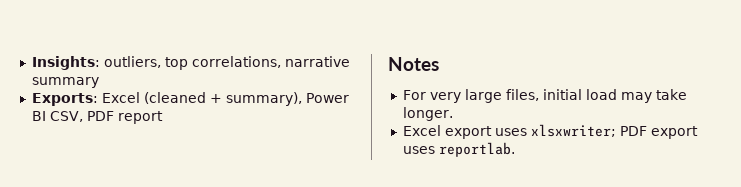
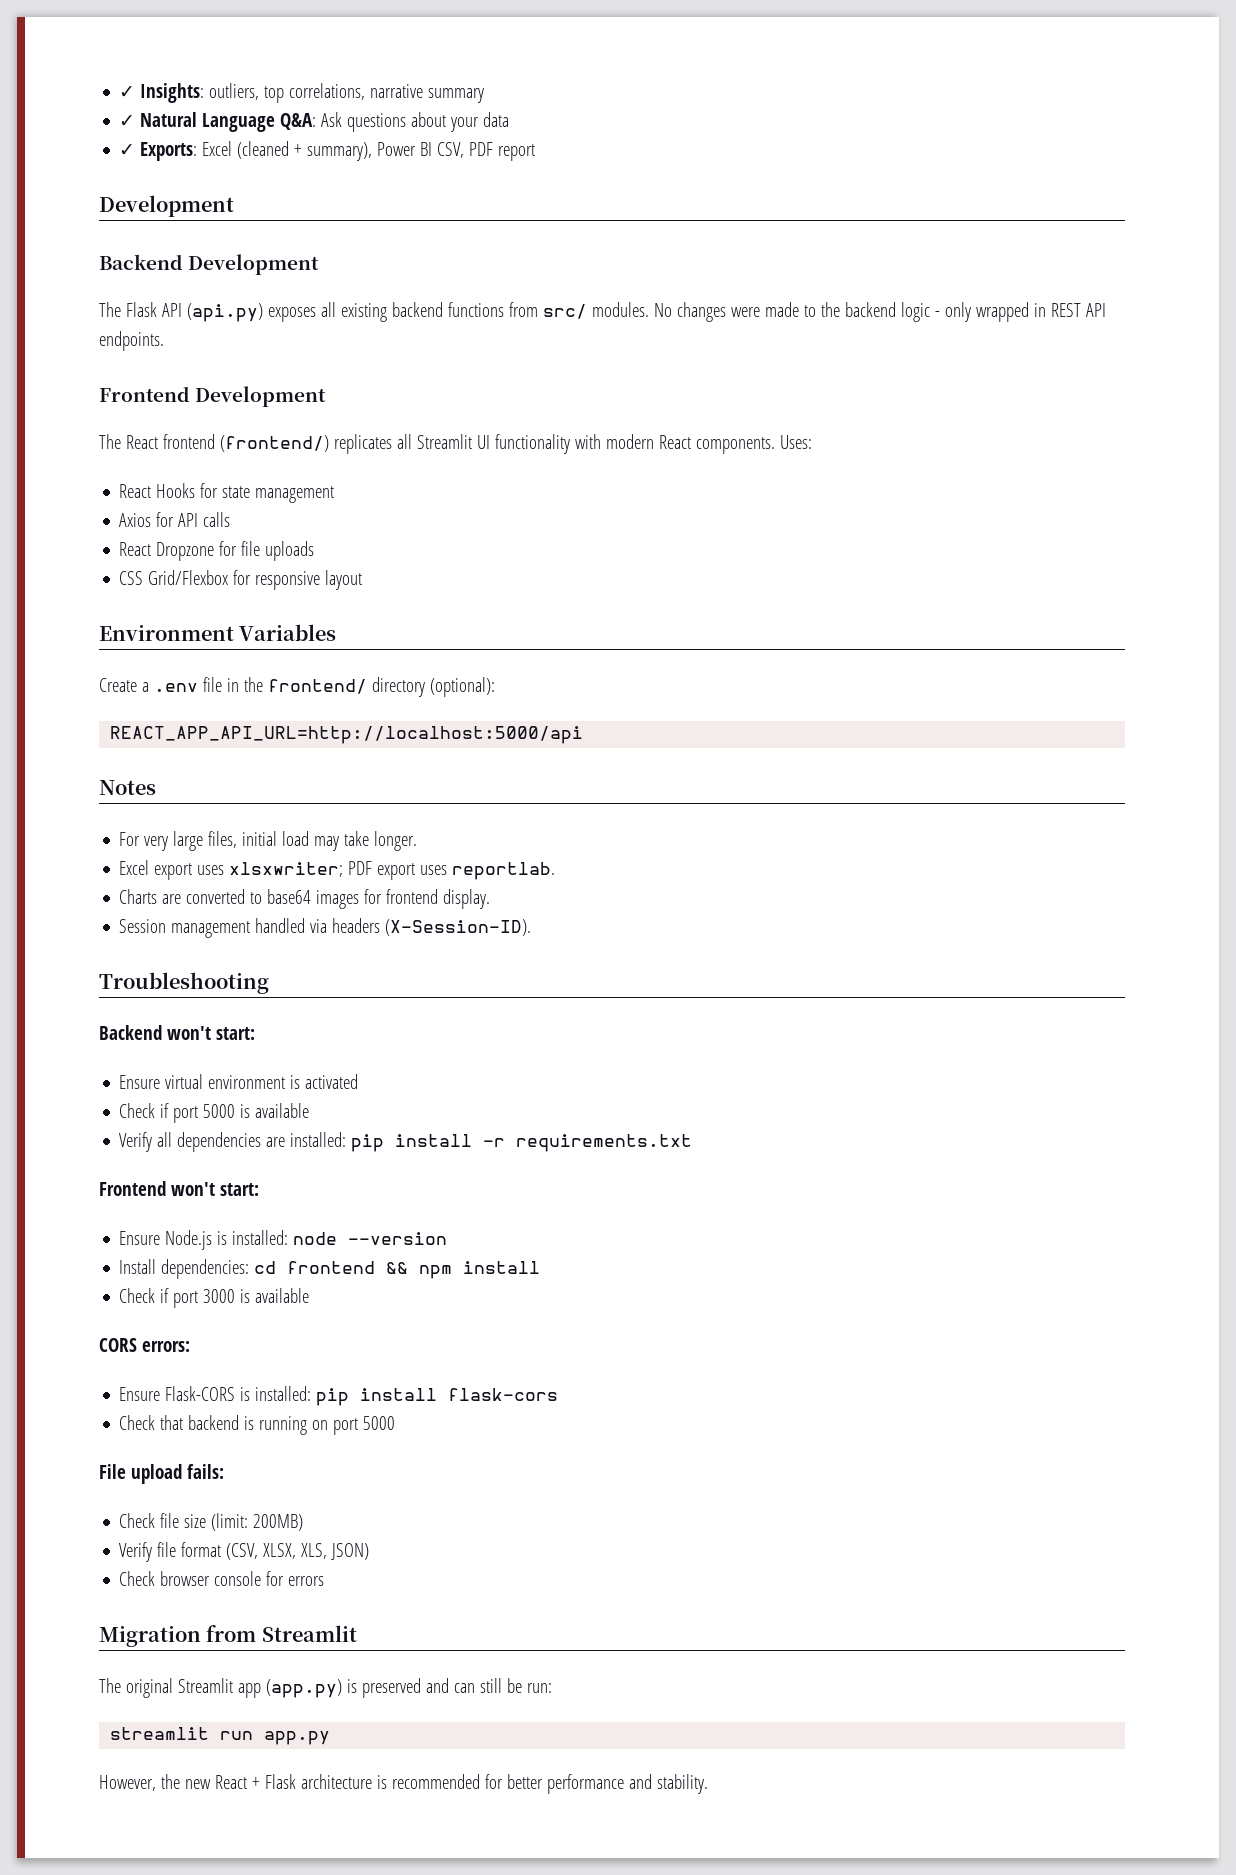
- Insights: outliers, top correlations, narrative summary
+ ✓ Insights: outliers, top correlations, narrative summary
- Exports: Excel (cleaned + summary), Power BI CSV, PDF report
+ ✓ Natural Language Q&A: Ask questions about your data
+ ✓ Exports: Excel (cleaned + summary), Power BI CSV, PDF report
+ Development
+ Backend Development
+ The Flask API (api.py) exposes all existing backend functions from src/ modules. No changes were made to the backend logic - only wrapped in REST API endpoints.
+ Frontend Development
+ The React frontend (frontend/) replicates all Streamlit UI functionality with modern React components. Uses:
+ React Hooks for state management
+ Axios for API calls
+ React Dropzone for file uploads
+ CSS Grid/Flexbox for responsive layout
+ Environment Variables
+ Create a .env file in the frontend/ directory (optional):
+ REACT_APP_API_URL=http://localhost:5000/api
+ Charts are converted to base64 images for frontend display.
+ Session management handled via headers (X-Session-ID).
+ Troubleshooting
+ Backend won't start:
+ Ensure virtual environment is activated
+ Check if port 5000 is available
+ Verify all dependencies are installed: pip install -r requirements.txt
+ Frontend won't start:
+ Ensure Node.js is installed: node --version
+ Install dependencies: cd frontend && npm install
+ Check if port 3000 is available
+ CORS errors:
+ Ensure Flask-CORS is installed: pip install flask-cors
+ Check that backend is running on port 5000
+ File upload fails:
+ Check file size (limit: 200MB)
+ Verify file format (CSV, XLSX, XLS, JSON)
+ Check browser console for errors
+ Migration from Streamlit
+ The original Streamlit app (app.py) is preserved and can still be run:
+ streamlit run app.py
+ However, the new React + Flask architecture is recommended for better performance and stability.

